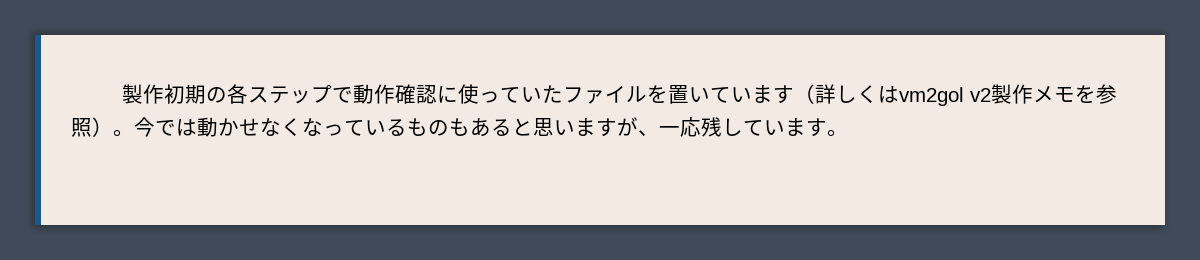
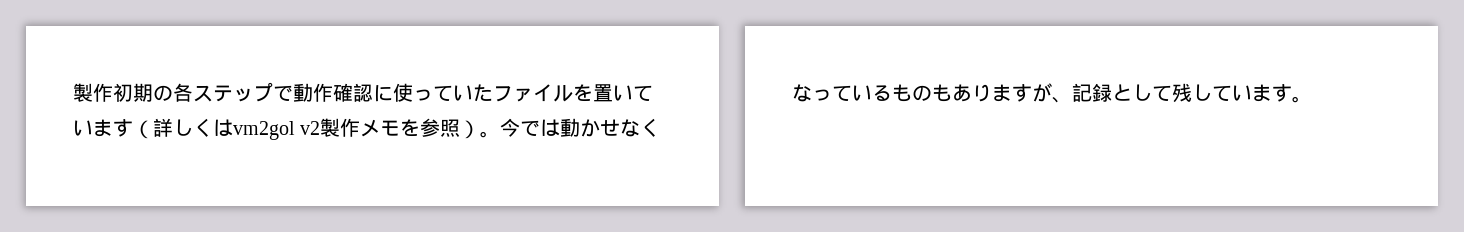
- 今では動かせなくなっているものもあると思いますが、一応残しています。
+ 今では動かせなくなっているものもありますが、記録として残しています。

